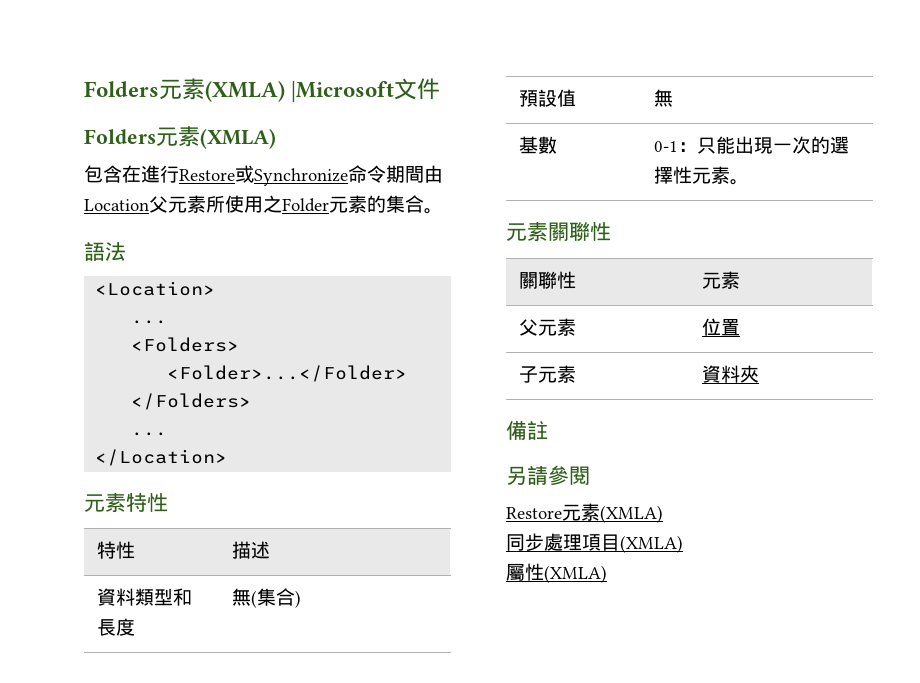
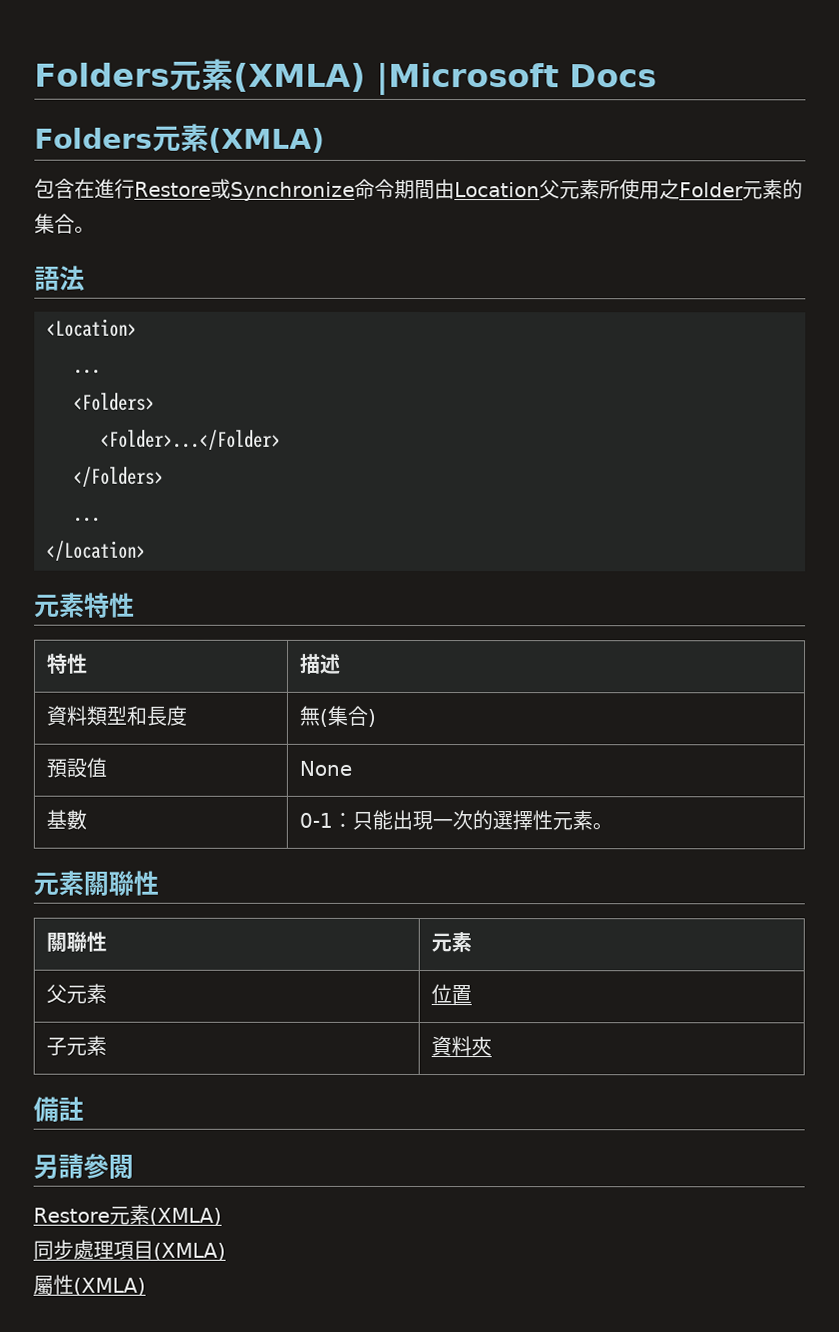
- Folders元素(XMLA) |Microsoft文件
+ Folders元素(XMLA) |Microsoft Docs
- 預設值 | 無
+ 預設值 | None

